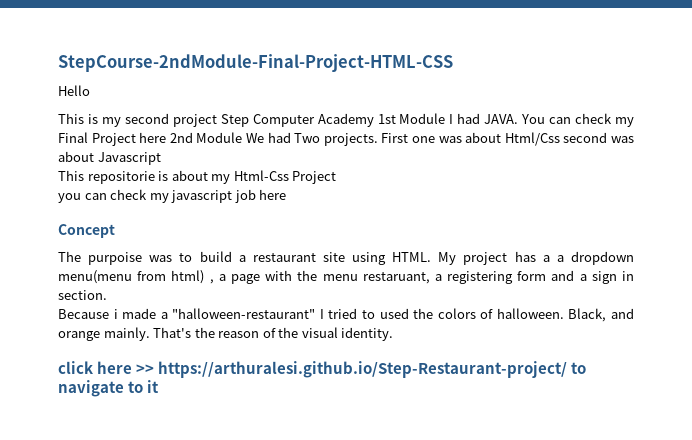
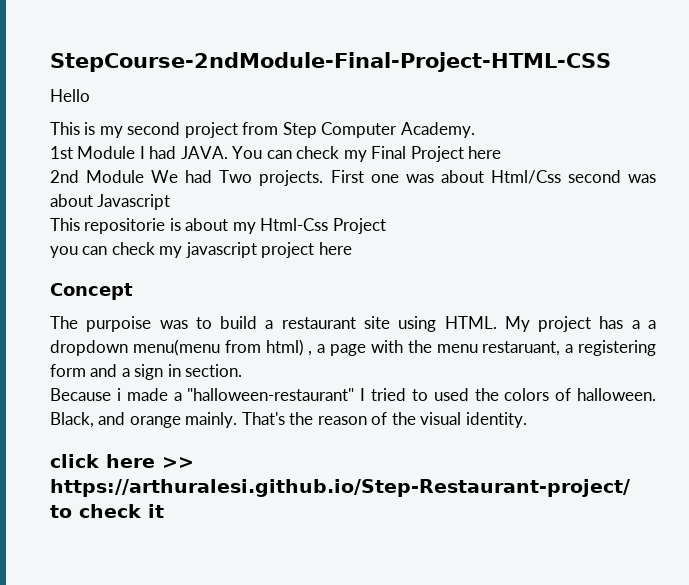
- This is my second project Step Computer Academy 1st Module I had JAVA.
+ This is my second project from Step Computer Academy.
+ 1st Module I had JAVA.
- You can check my Final Project here 2nd Module We had Two projects.
+ You can check my Final Project here
+ 2nd Module We had Two projects.
- you can check my javascript job here
+ you can check my javascript project here
- click here >> https://arthuralesi.github.io/Step-Restaurant-project/ to navigate to it
+ click here >> https://arthuralesi.github.io/Step-Restaurant-project/ to check it

